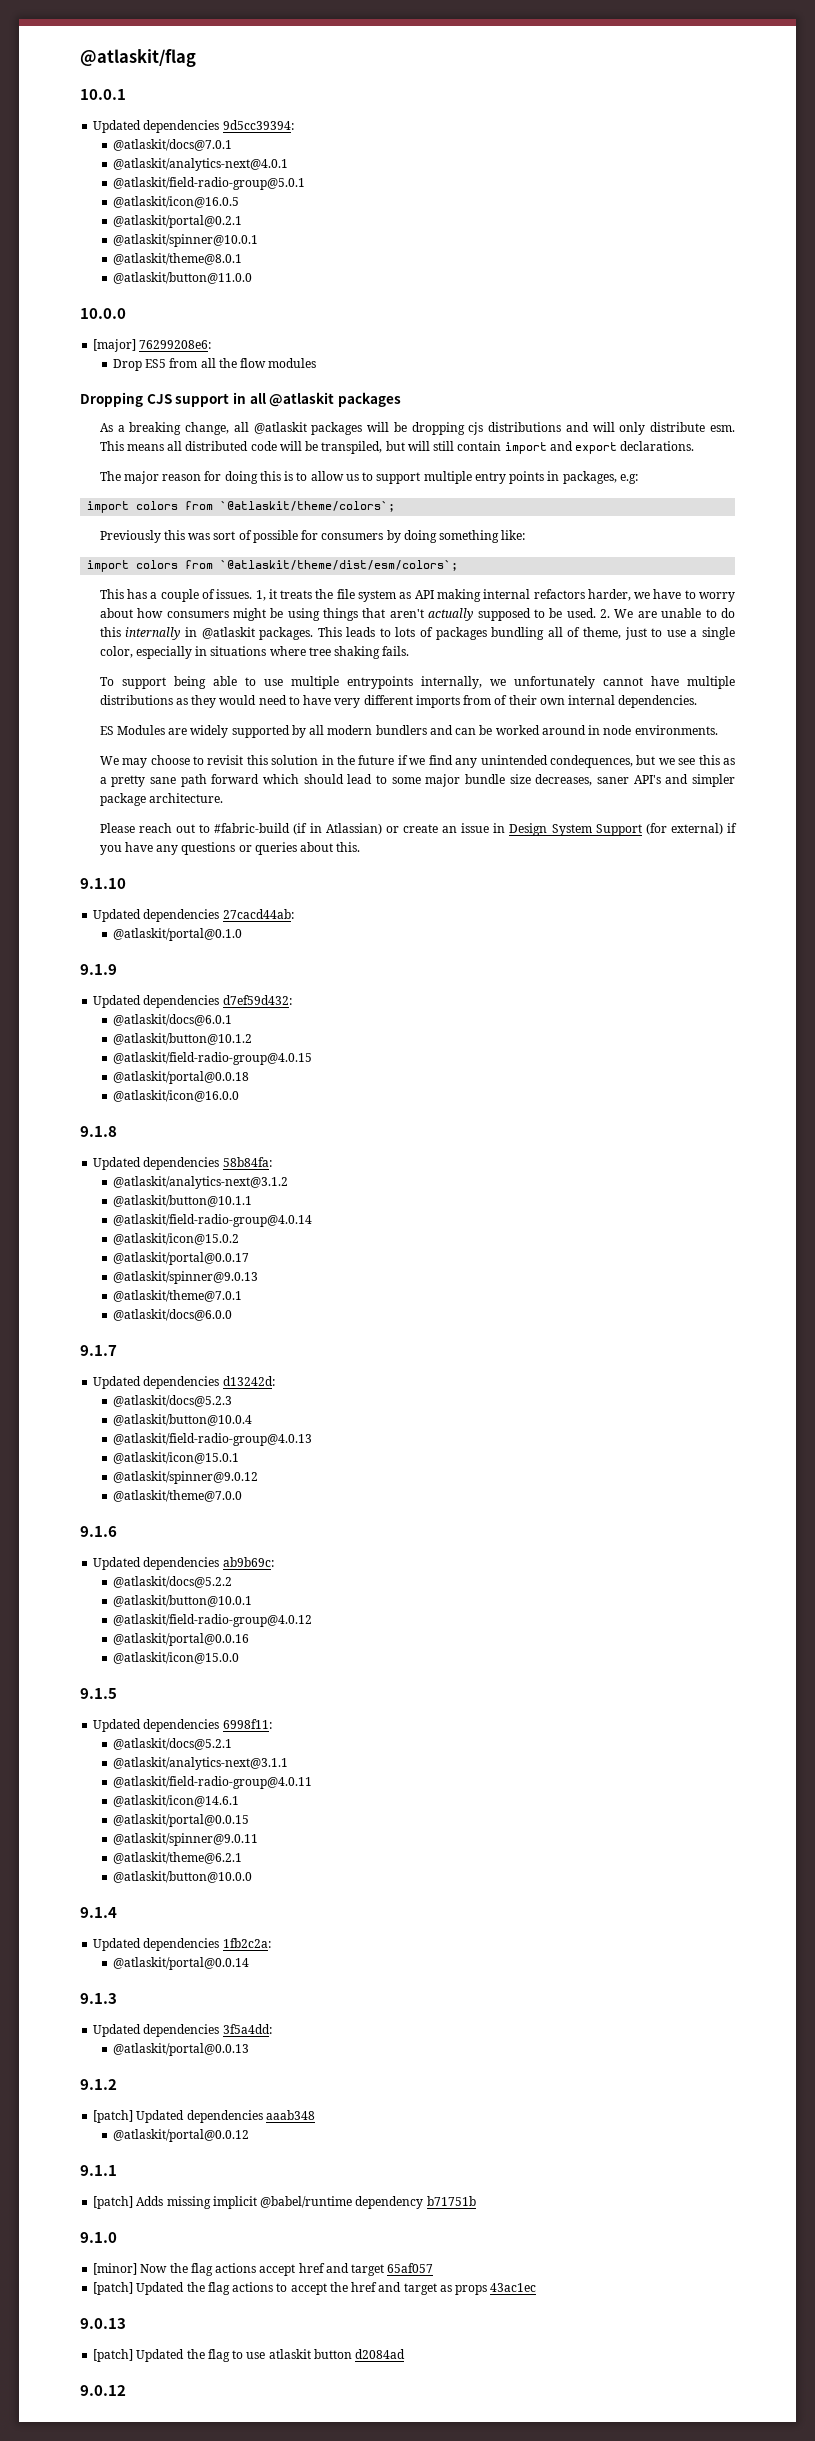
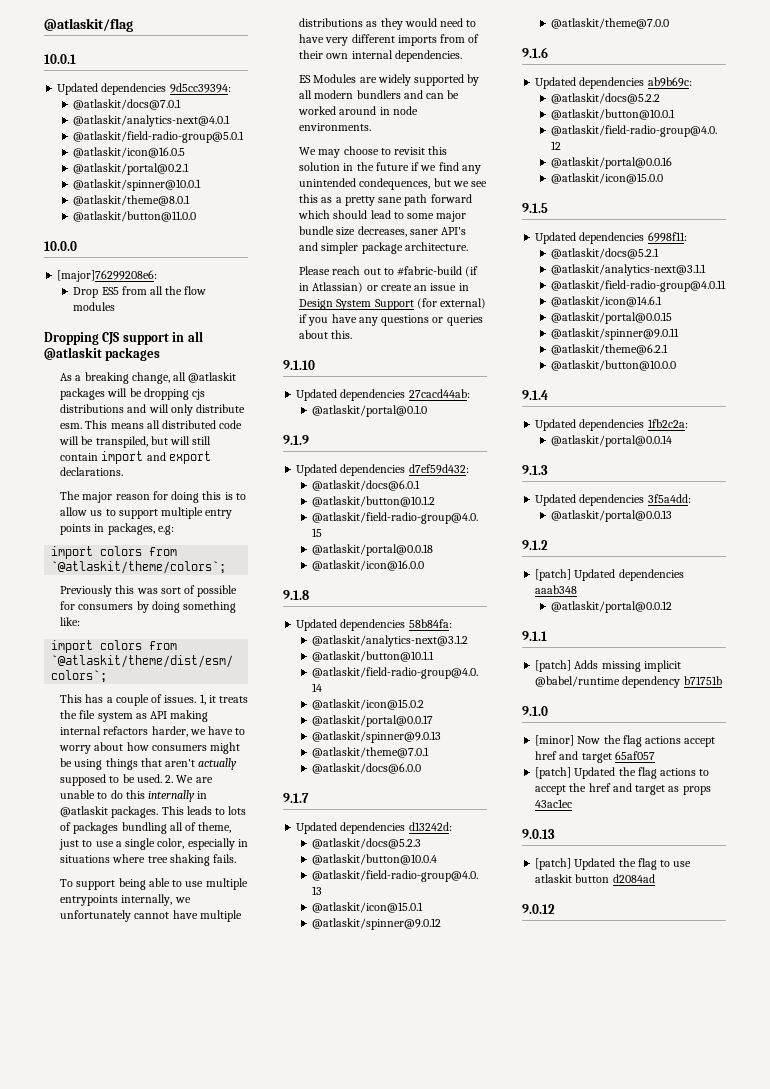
- [major] 76299208e6:
+ [major]76299208e6:

